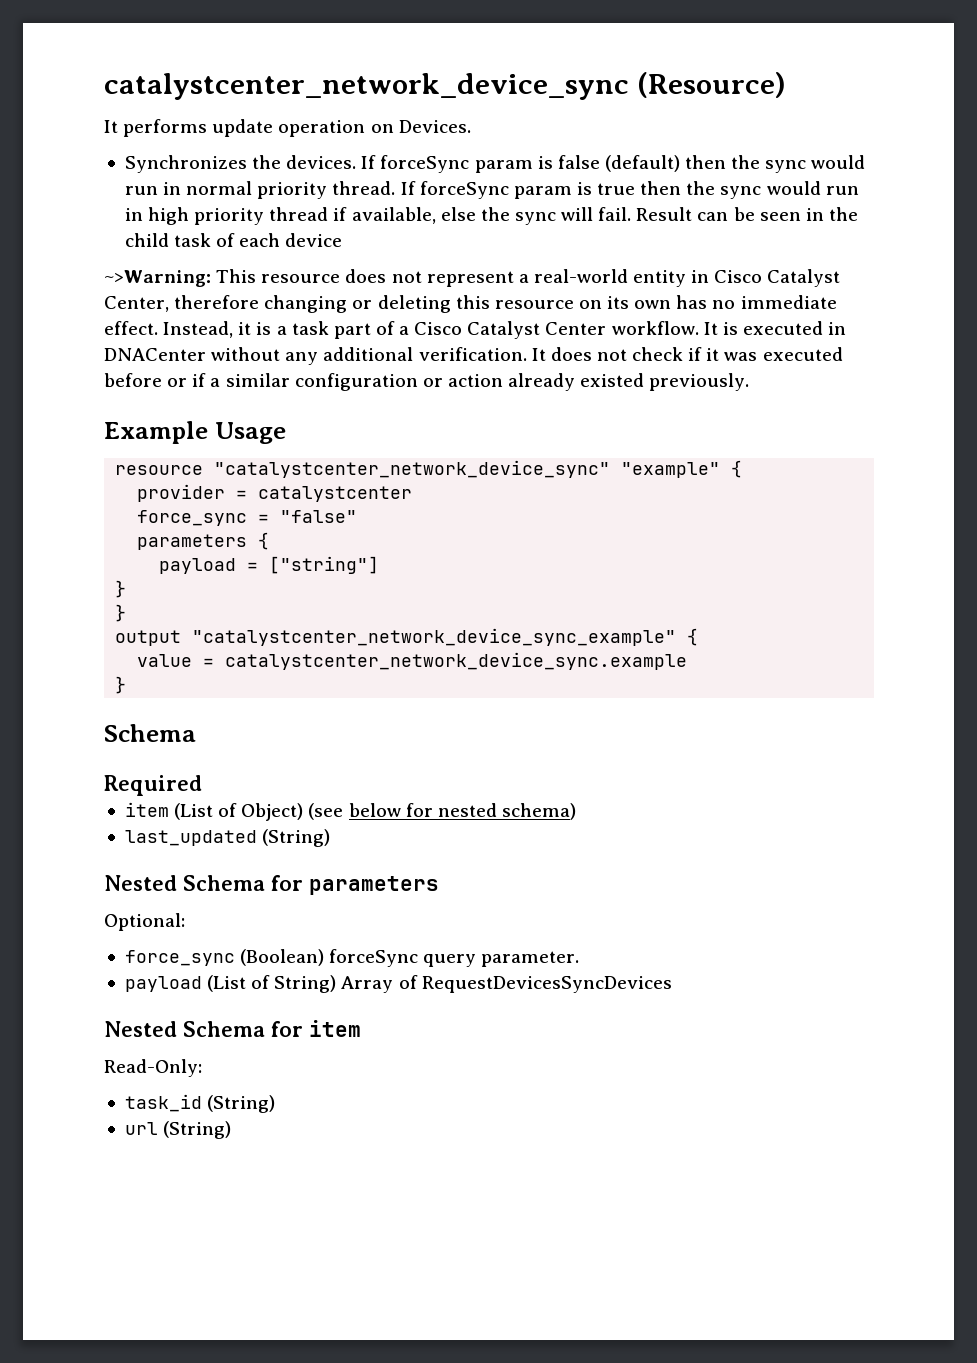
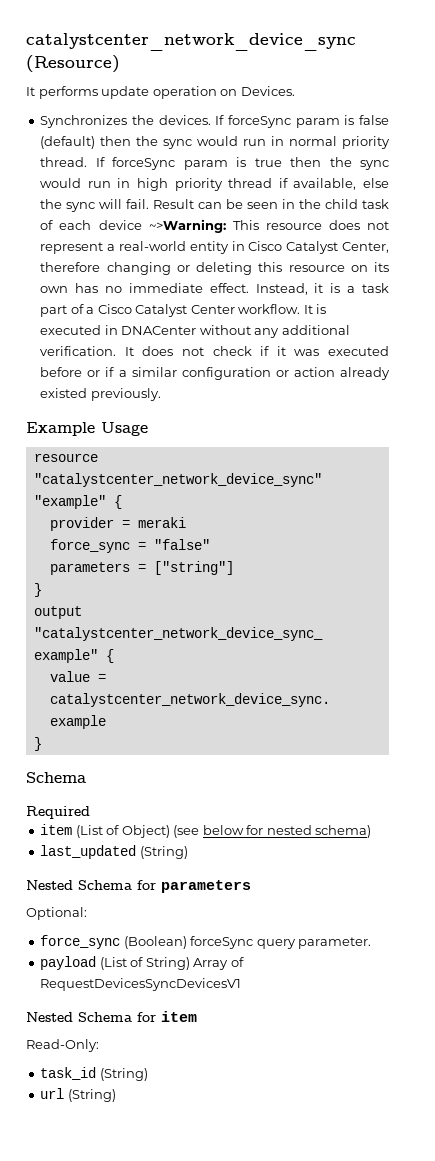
- Result can be seen in the child task of each device
- ~>Warning: This resource does not represent a real-world entity in Cisco Catalyst Center, therefore changing or deleting this resource on its own has no immediate effect.
+ Result can be seen in the child task of each device ~>Warning: This resource does not represent a real-world entity in Cisco Catalyst Center, therefore changing or deleting this resource on its own has no immediate effect.
- provider = catalystcenter
+ provider = meraki
- parameters {
- payload = ["string"]
- }
+ parameters = ["string"]
- payload (List of String) Array of RequestDevicesSyncDevices
+ payload (List of String) Array of RequestDevicesSyncDevicesV1

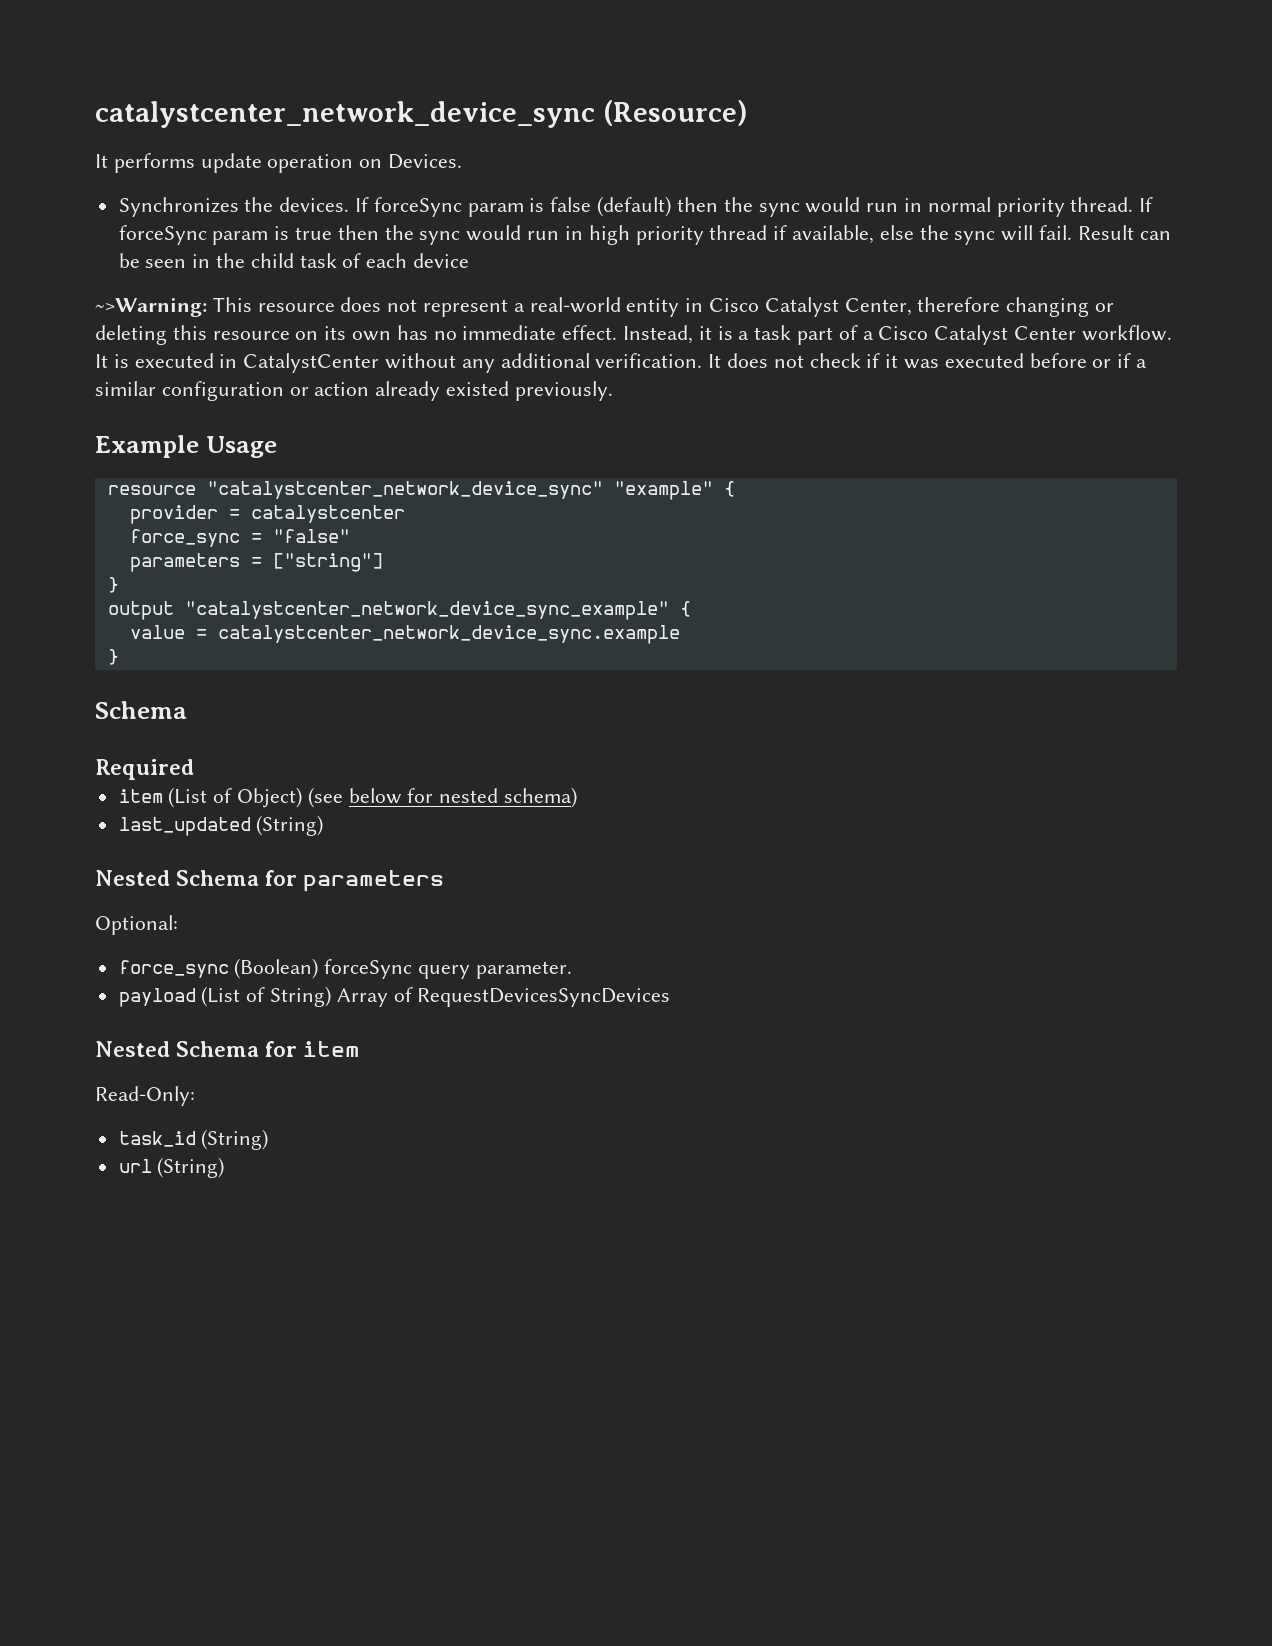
- Result can be seen in the child task of each device ~>Warning: This resource does not represent a real-world entity in Cisco Catalyst Center, therefore changing or deleting this resource on its own has no immediate effect.
+ Result can be seen in the child task of each device
+ ~>Warning: This resource does not represent a real-world entity in Cisco Catalyst Center, therefore changing or deleting this resource on its own has no immediate effect.
- It is executed in DNACenter without any additional verification.
+ It is executed in CatalystCenter without any additional verification.
- provider = meraki
+ provider = catalystcenter
- payload (List of String) Array of RequestDevicesSyncDevicesV1
+ payload (List of String) Array of RequestDevicesSyncDevices

